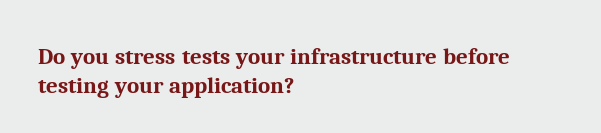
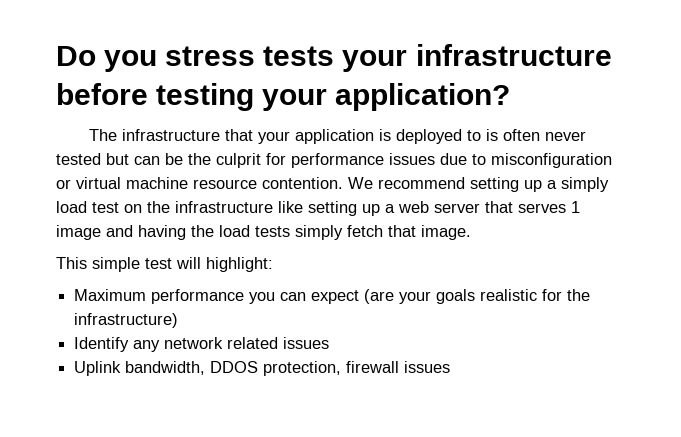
+ The infrastructure that your application is deployed to is often never tested but can be the culprit for performance issues due to misconfiguration or virtual machine resource contention. We recommend setting up a simply load test on the infrastructure like setting up a web server that serves 1 image and having the load tests simply fetch that image.
+ This simple test will highlight:
+ Maximum performance you can expect (are your goals realistic for the infrastructure)
+ Identify any network related issues
+ Uplink bandwidth, DDOS protection, firewall issues

